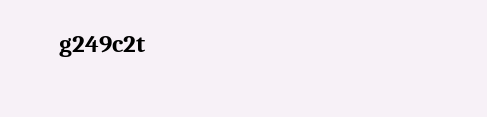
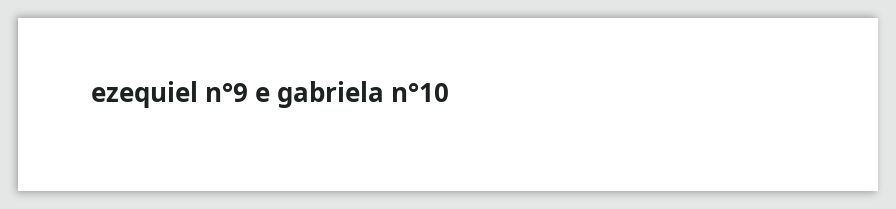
- g249c2t
+ ezequiel n°9 e gabriela n°10

